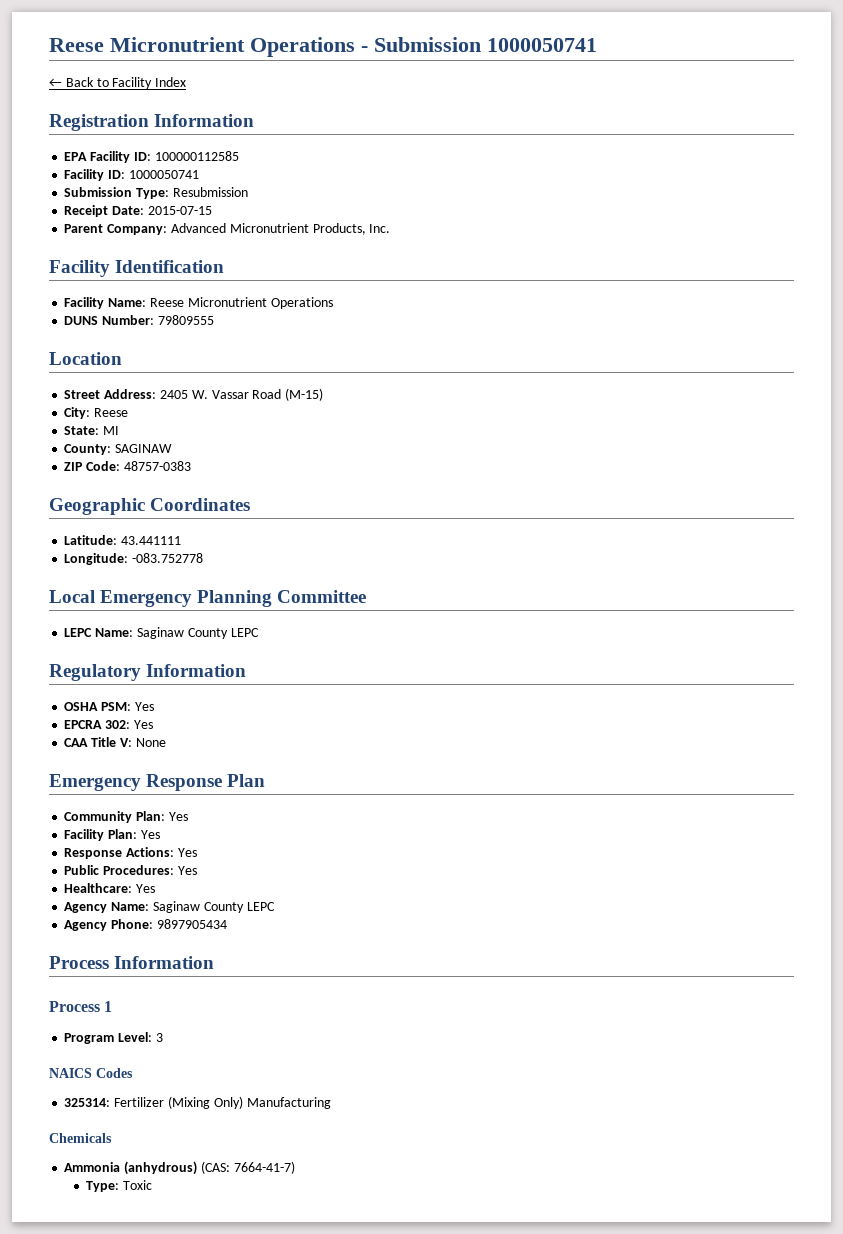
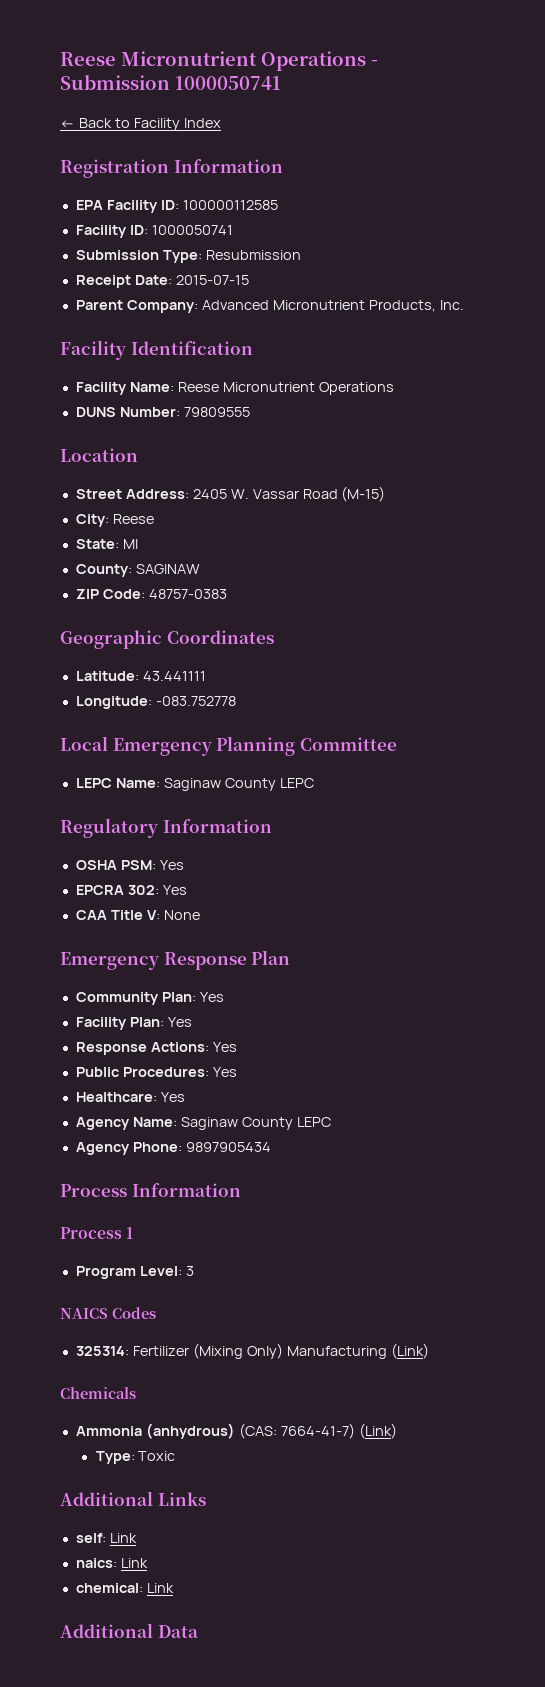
- 325314: Fertilizer (Mixing Only) Manufacturing
+ 325314: Fertilizer (Mixing Only) Manufacturing (Link)
- Ammonia (anhydrous) (CAS: 7664-41-7)
+ Ammonia (anhydrous) (CAS: 7664-41-7) (Link)
+ Additional Links
+ self: Link
+ naics: Link
+ chemical: Link
+ Additional Data

